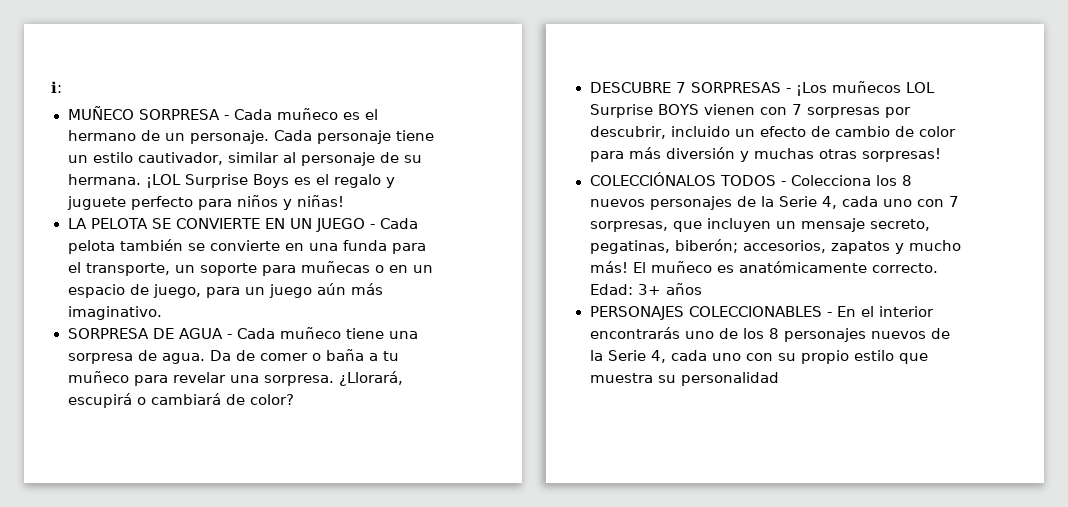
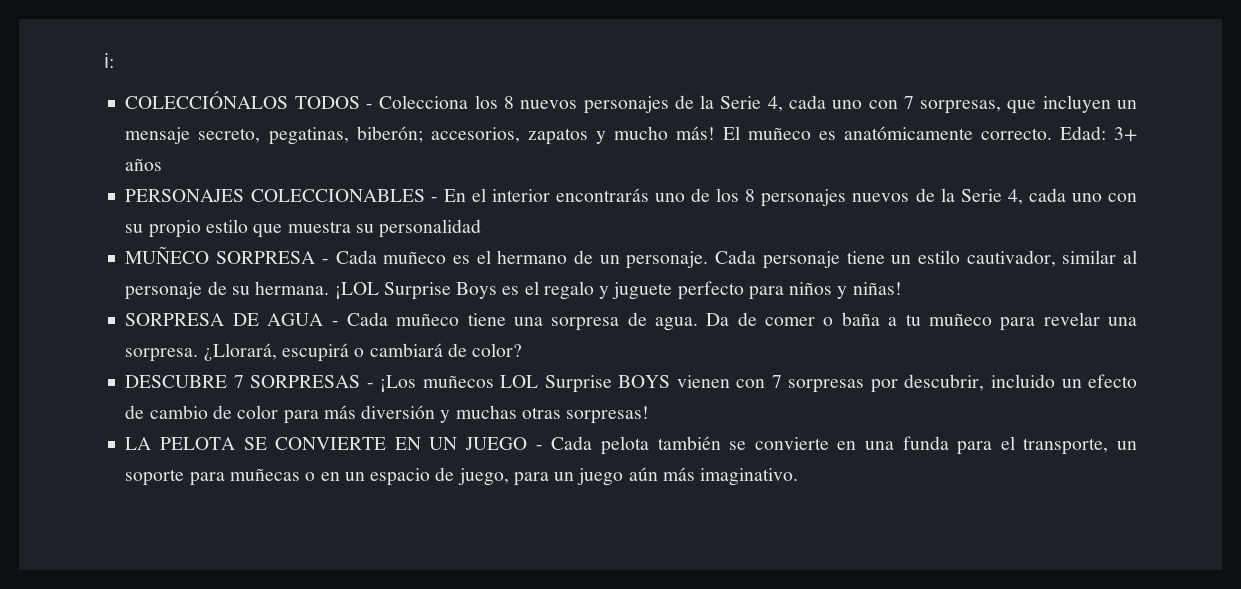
- MUÑECO SORPRESA - Cada muñeco es el hermano de un personaje. Cada personaje tiene un estilo cautivador, similar al personaje de su hermana. ¡LOL Surprise Boys es el regalo y juguete perfecto para niños y niñas!
- LA PELOTA SE CONVIERTE EN UN JUEGO - Cada pelota también se convierte en una funda para el transporte, un soporte para muñecas o en un espacio de juego, para un juego aún más imaginativo.
- SORPRESA DE AGUA - Cada muñeco tiene una sorpresa de agua. Da de comer o baña a tu muñeco para revelar una sorpresa. ¿Llorará, escupirá o cambiará de color?
- DESCUBRE 7 SORPRESAS - ¡Los muñecos LOL Surprise BOYS vienen con 7 sorpresas por descubrir, incluido un efecto de cambio de color para más diversión y muchas otras sorpresas!
+ MUÑECO SORPRESA - Cada muñeco es el hermano de un personaje. Cada personaje tiene un estilo cautivador, similar al personaje de su hermana. ¡LOL Surprise Boys es el regalo y juguete perfecto para niños y niñas!
+ SORPRESA DE AGUA - Cada muñeco tiene una sorpresa de agua. Da de comer o baña a tu muñeco para revelar una sorpresa. ¿Llorará, escupirá o cambiará de color?
+ DESCUBRE 7 SORPRESAS - ¡Los muñecos LOL Surprise BOYS vienen con 7 sorpresas por descubrir, incluido un efecto de cambio de color para más diversión y muchas otras sorpresas!
+ LA PELOTA SE CONVIERTE EN UN JUEGO - Cada pelota también se convierte en una funda para el transporte, un soporte para muñecas o en un espacio de juego, para un juego aún más imaginativo.

